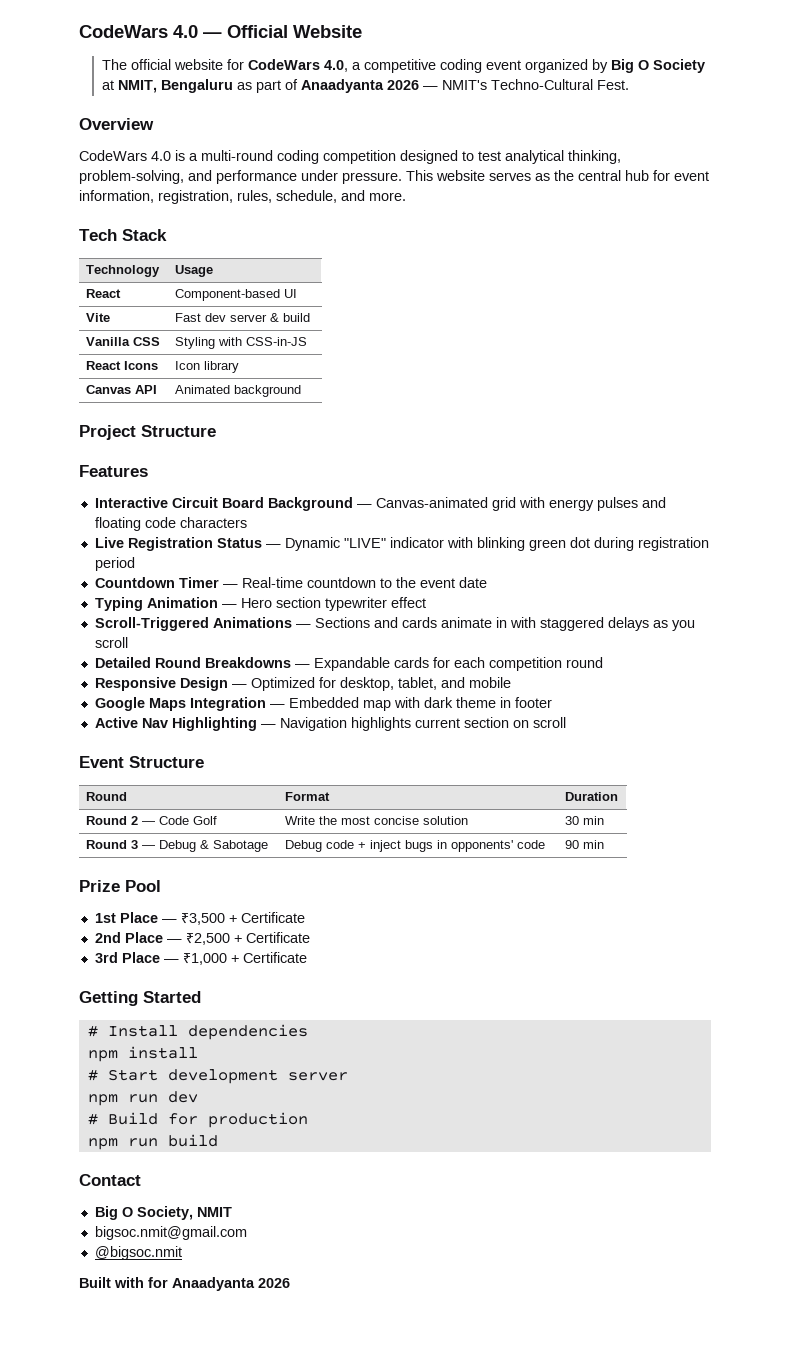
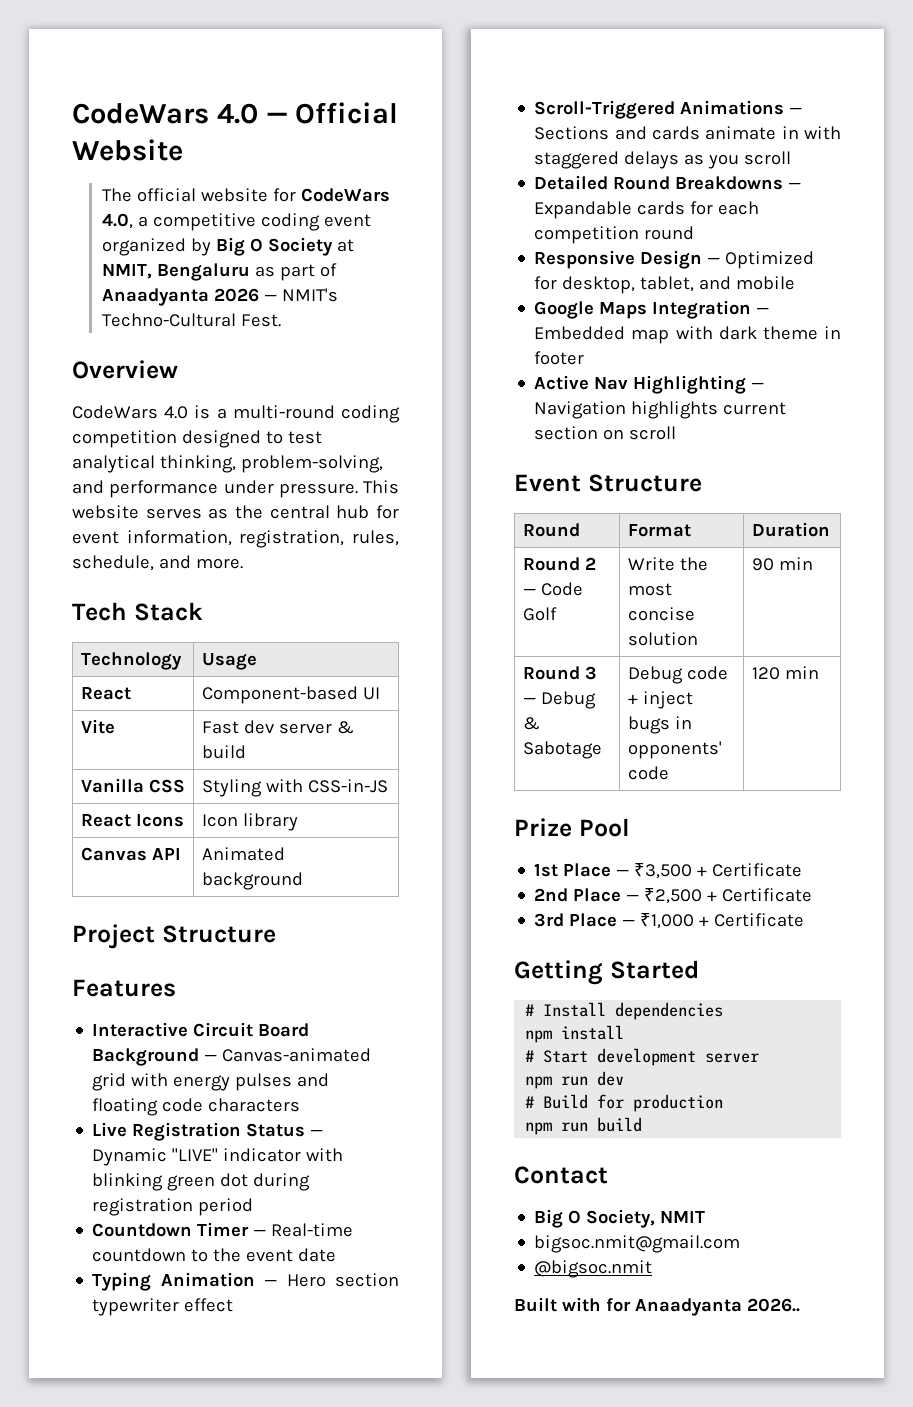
- Round 2 — Code Golf | Write the most concise solution | 30 min
+ Round 2 — Code Golf | Write the most concise solution | 90 min
- Round 3 — Debug & Sabotage | Debug code + inject bugs in opponents' code | 90 min
+ Round 3 — Debug & Sabotage | Debug code + inject bugs in opponents' code | 120 min
- Built with for Anaadyanta 2026
+ Built with for Anaadyanta 2026..

